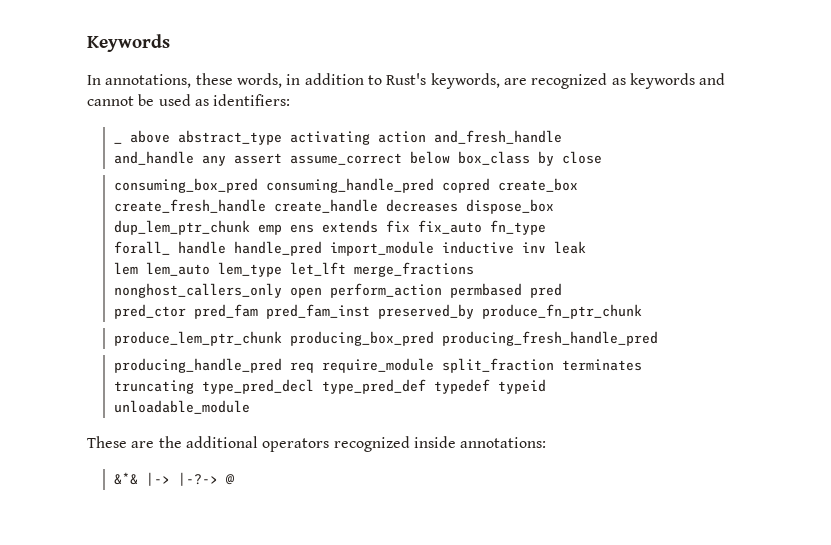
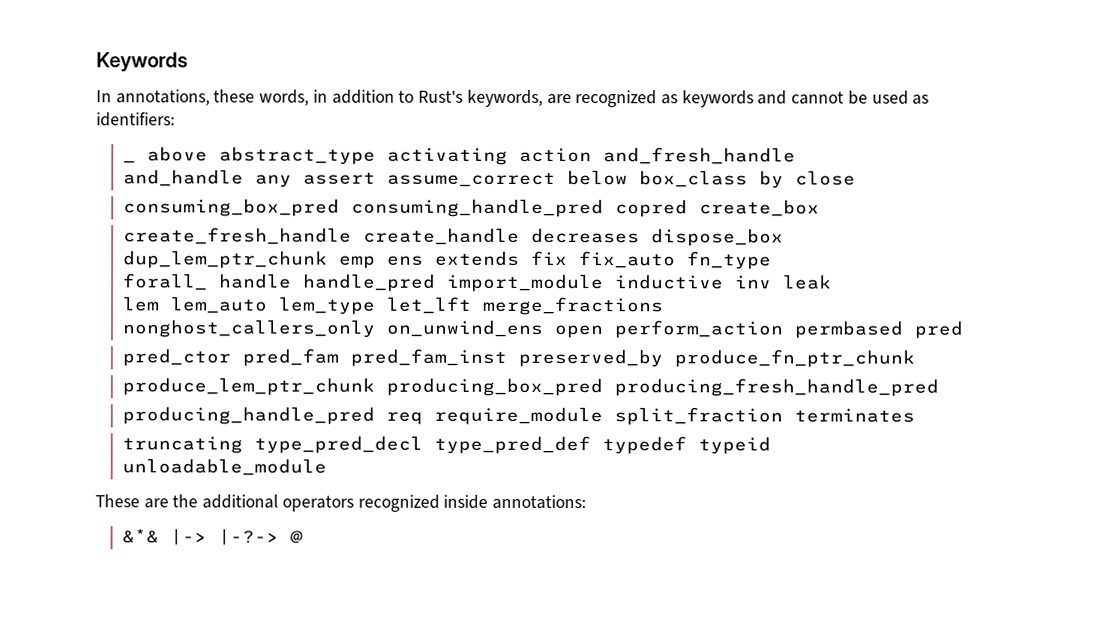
- nonghost_callers_only open perform_action permbased pred
+ nonghost_callers_only on_unwind_ens open perform_action permbased pred

